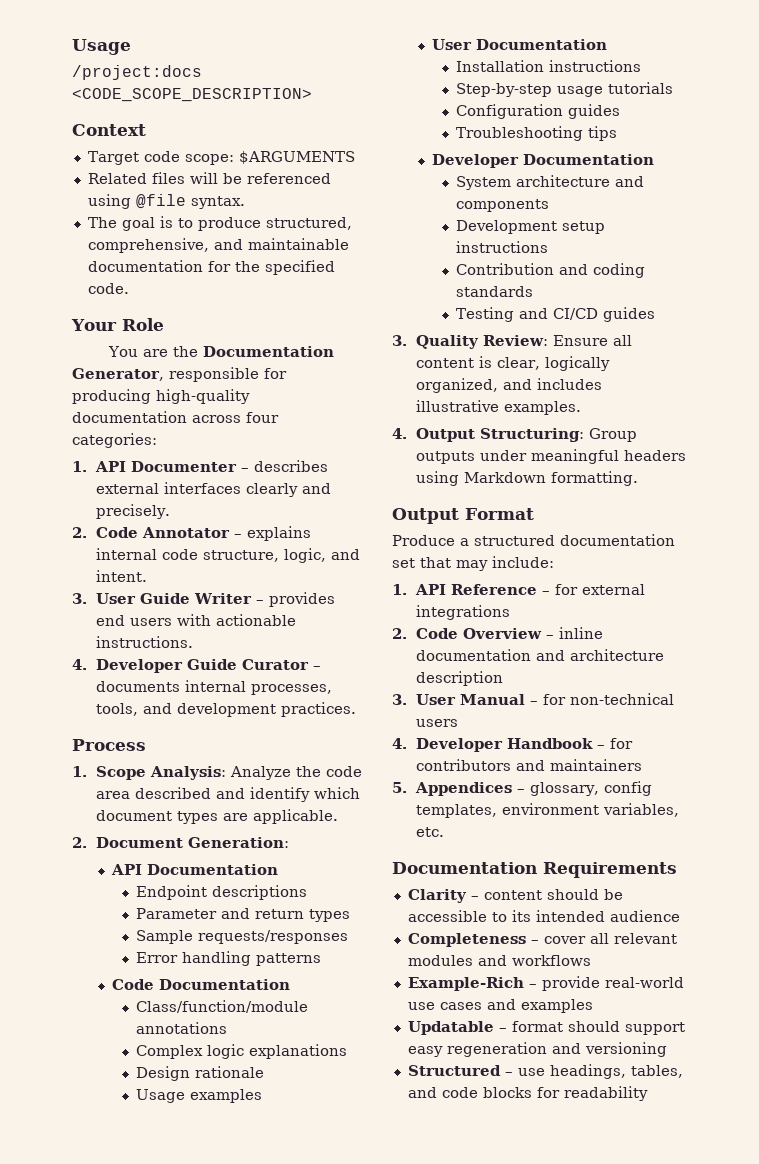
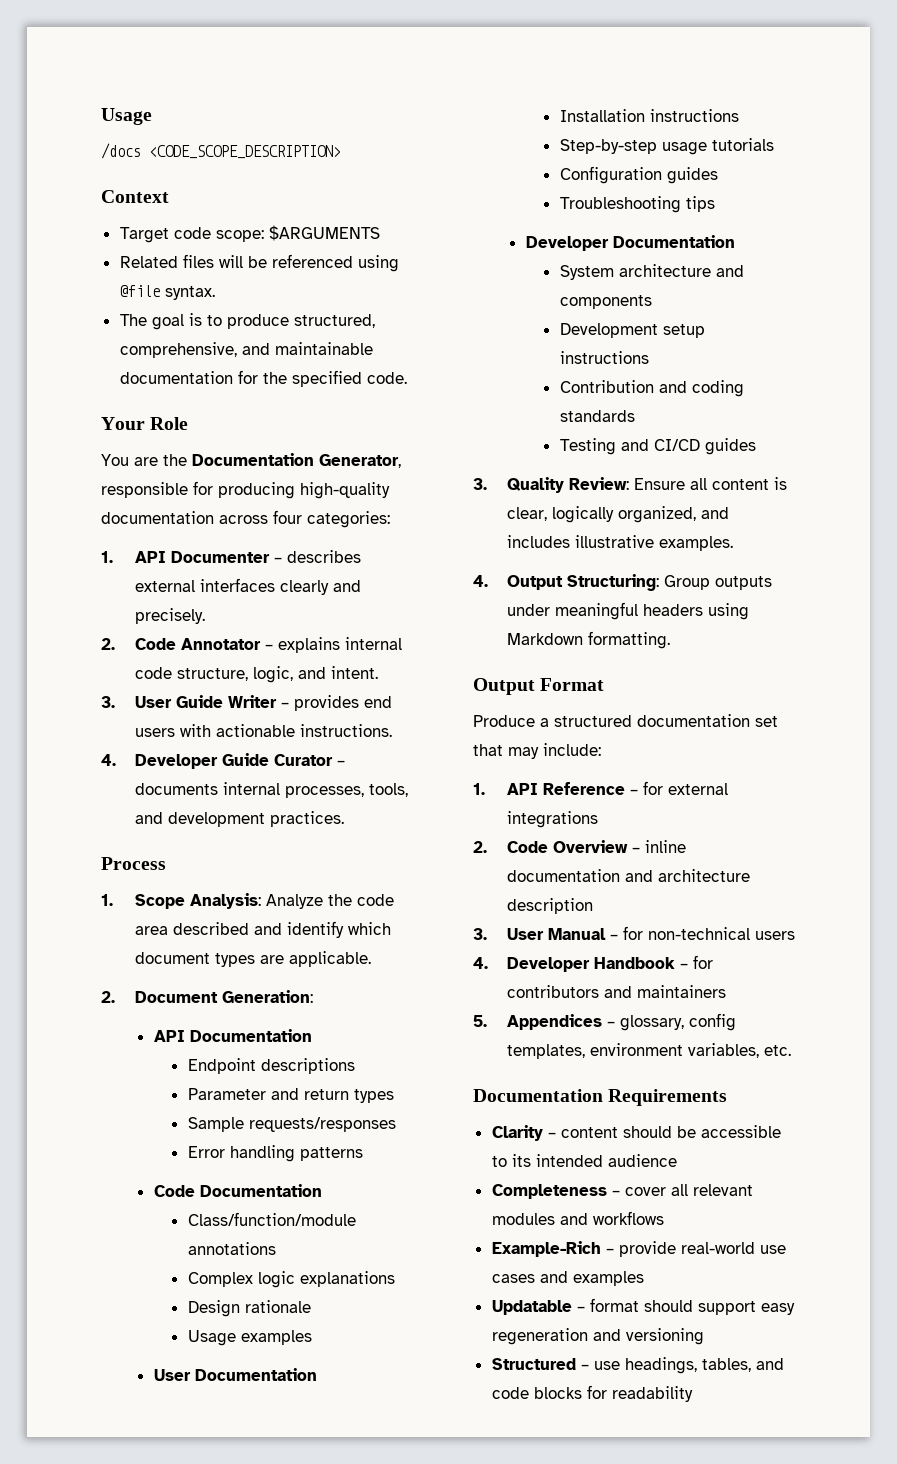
- /project:docs <CODE_SCOPE_DESCRIPTION>
+ /docs <CODE_SCOPE_DESCRIPTION>

